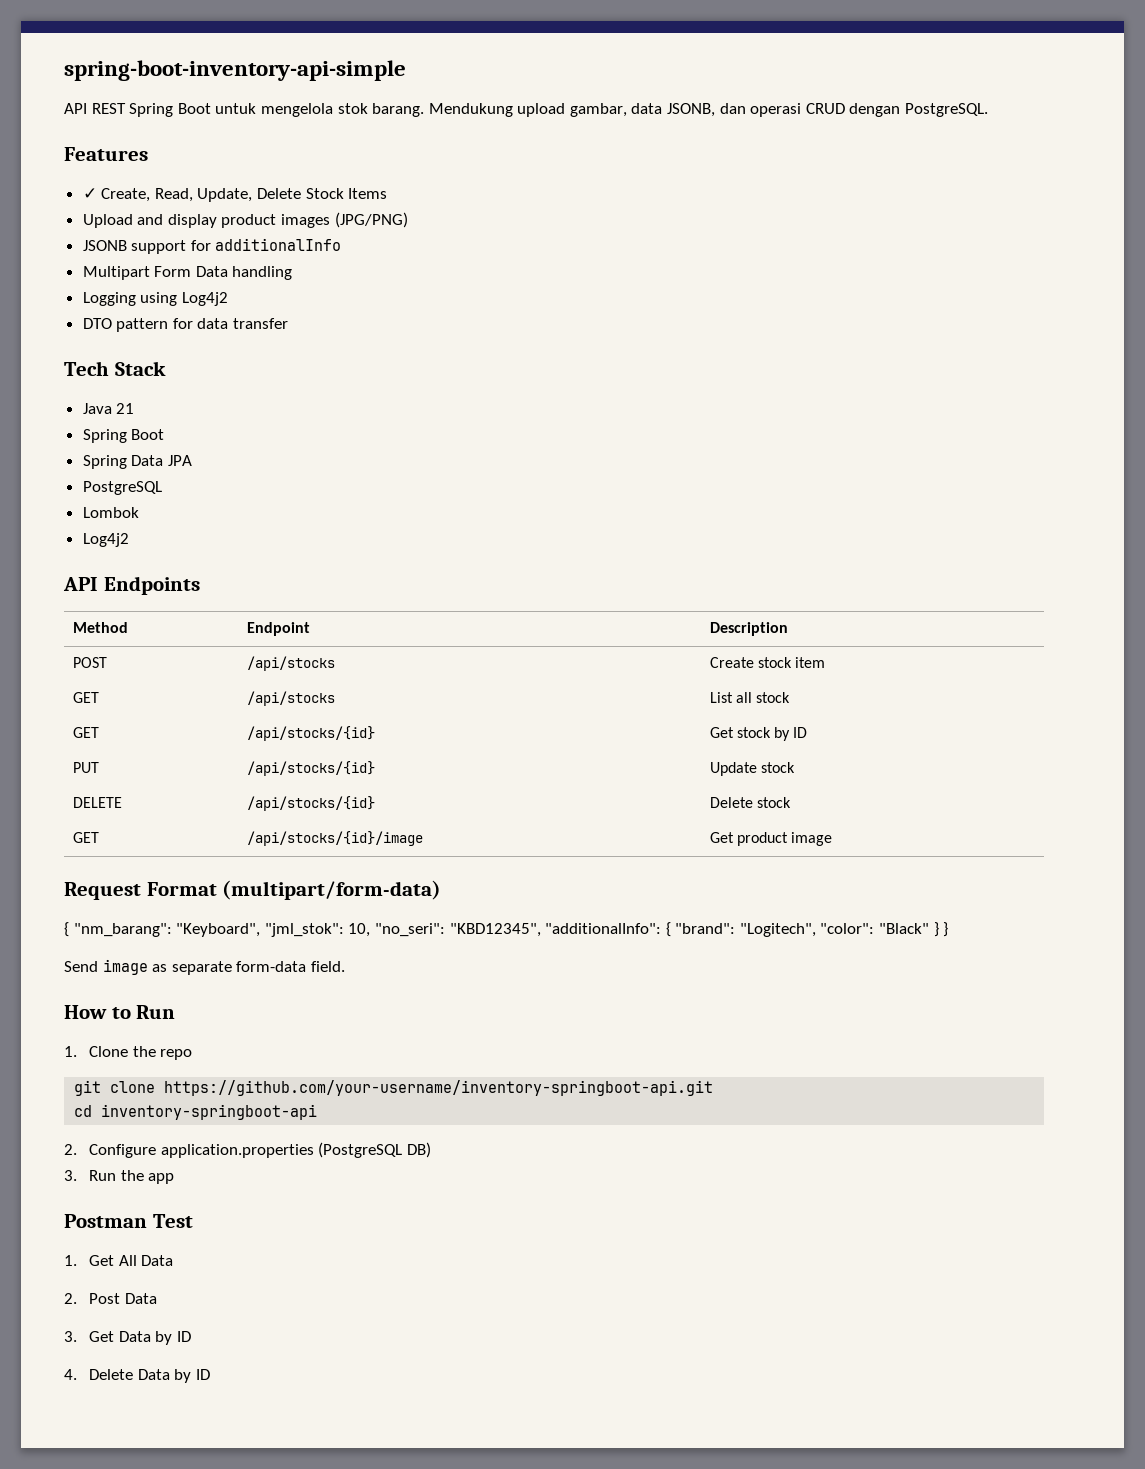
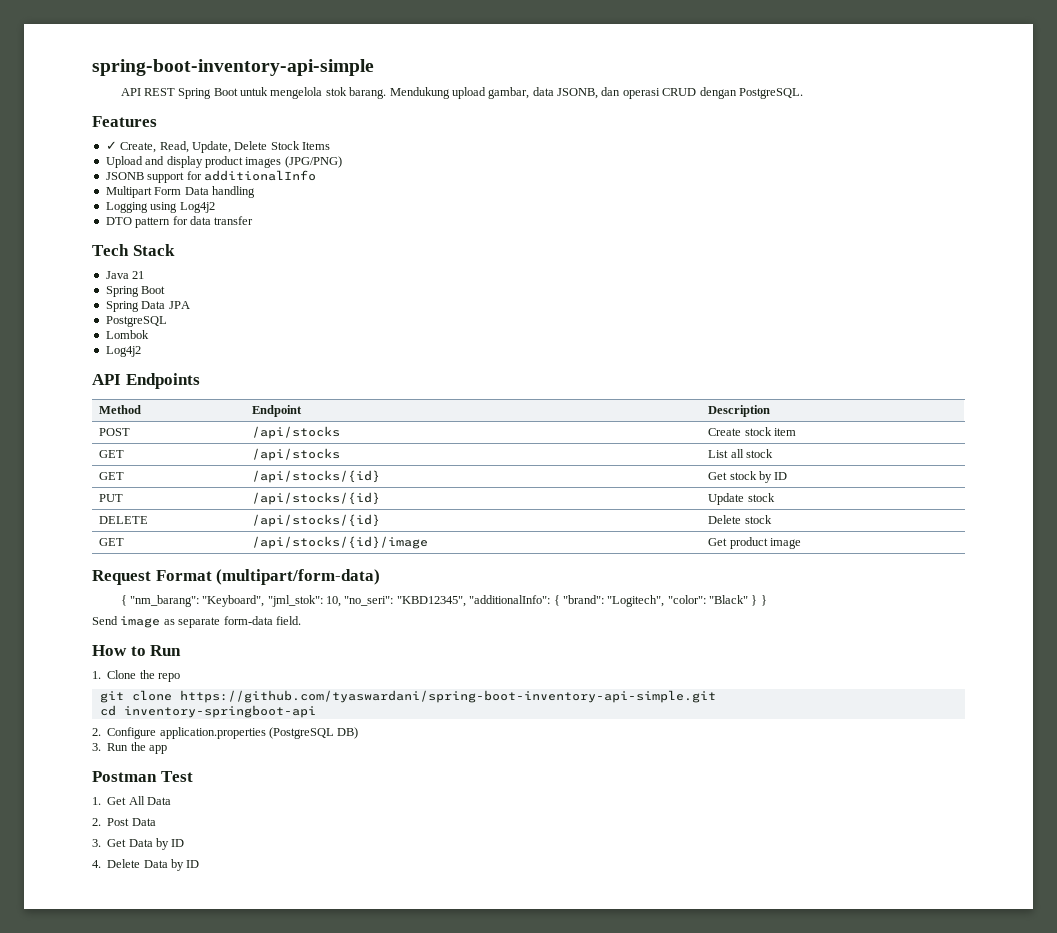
- git clone https://github.com/your-username/inventory-springboot-api.git
+ git clone https://github.com/tyaswardani/spring-boot-inventory-api-simple.git

